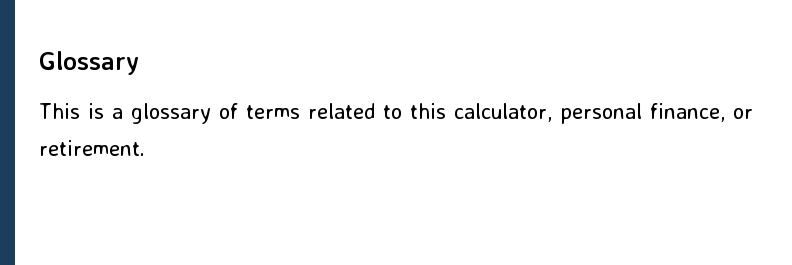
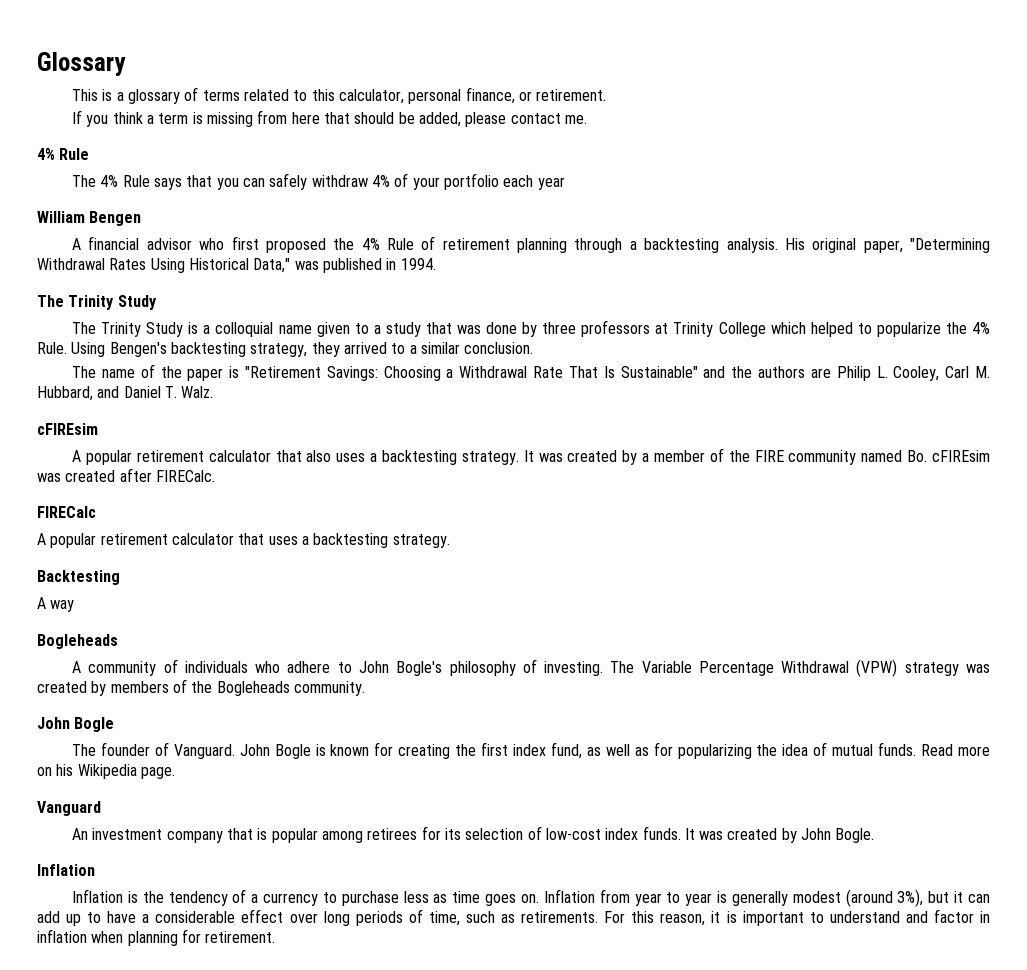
+ If you think a term is missing from here that should be added, please contact me.
+ 4% Rule
+ The 4% Rule says that you can safely withdraw 4% of your portfolio each year
+ William Bengen
+ A financial advisor who first proposed the 4% Rule of retirement planning through a backtesting analysis. His original paper, "Determining Withdrawal Rates Using Historical Data," was published in 1994.
+ The Trinity Study
+ The Trinity Study is a colloquial name given to a study that was done by three professors at Trinity College which helped to popularize the 4% Rule. Using Bengen's backtesting strategy, they arrived to a similar conclusion.
+ The name of the paper is "Retirement Savings: Choosing a Withdrawal Rate That Is Sustainable" and the authors are Philip L. Cooley, Carl M. Hubbard, and Daniel T. Walz.
+ cFIREsim
+ A popular retirement calculator that also uses a backtesting strategy. It was created by a member of the FIRE community named Bo. cFIREsim was created after FIRECalc.
+ FIRECalc
+ A popular retirement calculator that uses a backtesting strategy.
+ Backtesting
+ A way
+ Bogleheads
+ A community of individuals who adhere to John Bogle's philosophy of investing. The Variable Percentage Withdrawal (VPW) strategy was created by members of the Bogleheads community.
+ John Bogle
+ The founder of Vanguard. John Bogle is known for creating the first index fund, as well as for popularizing the idea of mutual funds. Read more on his Wikipedia page.
+ Vanguard
+ An investment company that is popular among retirees for its selection of low-cost index funds. It was created by John Bogle.
+ Inflation
+ Inflation is the tendency of a currency to purchase less as time goes on. Inflation from year to year is generally modest (around 3%), but it can add up to have a considerable effect over long periods of time, such as retirements. For this reason, it is important to understand and factor in inflation when planning for retirement.

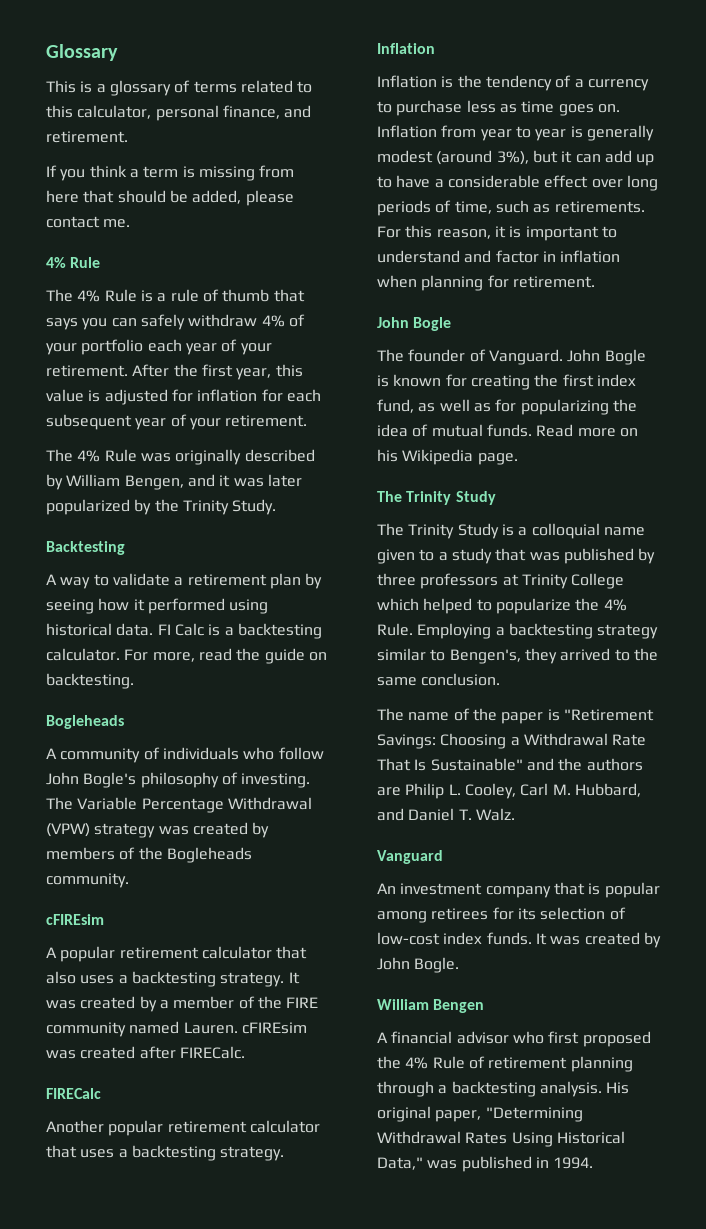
- This is a glossary of terms related to this calculator, personal finance, or retirement.
+ This is a glossary of terms related to this calculator, personal finance, and retirement.
- The 4% Rule says that you can safely withdraw 4% of your portfolio each year
- William Bengen
- A financial advisor who first proposed the 4% Rule of retirement planning through a backtesting analysis. His original paper, "Determining Withdrawal Rates Using Historical Data," was published in 1994.
- The Trinity Study
- The Trinity Study is a colloquial name given to a study that was done by three professors at Trinity College which helped to popularize the 4% Rule. Using Bengen's backtesting strategy, they arrived to a similar conclusion.
- The name of the paper is "Retirement Savings: Choosing a Withdrawal Rate That Is Sustainable" and the authors are Philip L. Cooley, Carl M. Hubbard, and Daniel T. Walz.
+ The 4% Rule is a rule of thumb that says you can safely withdraw 4% of your portfolio each year of your retirement. After the first year, this value is adjusted for inflation for each subsequent year of your retirement.
+ The 4% Rule was originally described by William Bengen, and it was later popularized by the Trinity Study.
+ Backtesting
+ A way to validate a retirement plan by seeing how it performed using historical data. FI Calc is a backtesting calculator. For more, read the guide on backtesting.
+ Bogleheads
+ A community of individuals who follow John Bogle's philosophy of investing. The Variable Percentage Withdrawal (VPW) strategy was created by members of the Bogleheads community.
- It was created by a member of the FIRE community named Bo. cFIREsim was created after FIRECalc.
+ It was created by a member of the FIRE community named Lauren. cFIREsim was created after FIRECalc.
- A popular retirement calculator that uses a backtesting strategy.
+ Another popular retirement calculator that uses a backtesting strategy.
- Backtesting
- A way
- Bogleheads
- A community of individuals who adhere to John Bogle's philosophy of investing. The Variable Percentage Withdrawal (VPW) strategy was created by members of the Bogleheads community.
- John Bogle
- The founder of Vanguard. John Bogle is known for creating the first index fund, as well as for popularizing the idea of mutual funds. Read more on his Wikipedia page.
- Vanguard
- An investment company that is popular among retirees for its selection of low-cost index funds. It was created by John Bogle.
  For this reason, it is important to understand and factor in inflation when planning for retirement.
+ John Bogle
+ The founder of Vanguard. John Bogle is known for creating the first index fund, as well as for popularizing the idea of mutual funds. Read more on his Wikipedia page.
+ The Trinity Study
+ The Trinity Study is a colloquial name given to a study that was published by three professors at Trinity College which helped to popularize the 4% Rule. Employing a backtesting strategy similar to Bengen's, they arrived to the same conclusion.
+ The name of the paper is "Retirement Savings: Choosing a Withdrawal Rate That Is Sustainable" and the authors are Philip L. Cooley, Carl M. Hubbard, and Daniel T. Walz.
+ Vanguard
+ An investment company that is popular among retirees for its selection of low-cost index funds. It was created by John Bogle.
+ William Bengen
+ A financial advisor who first proposed the 4% Rule of retirement planning through a backtesting analysis. His original paper, "Determining Withdrawal Rates Using Historical Data," was published in 1994.

